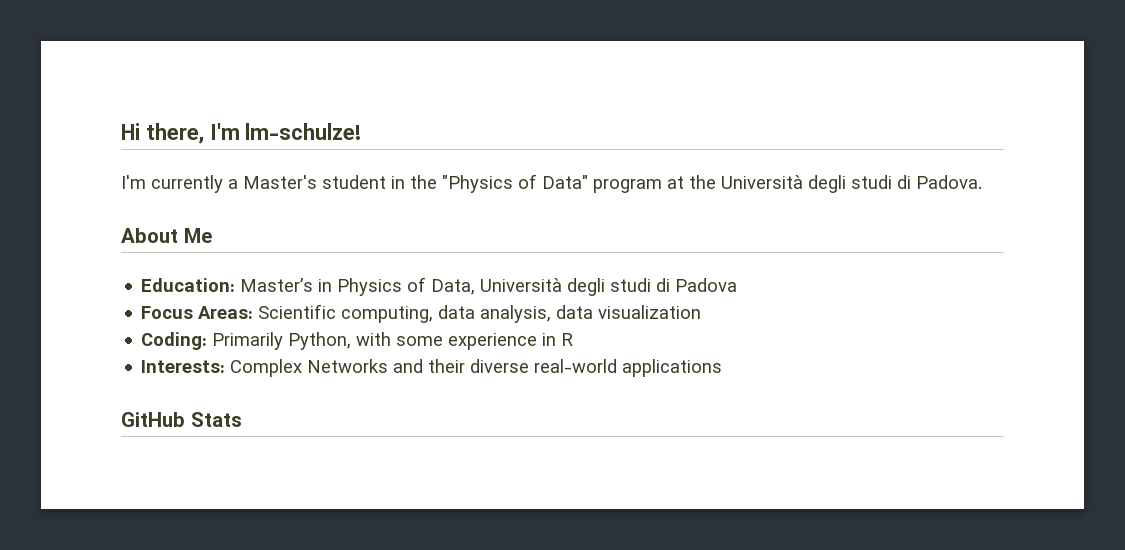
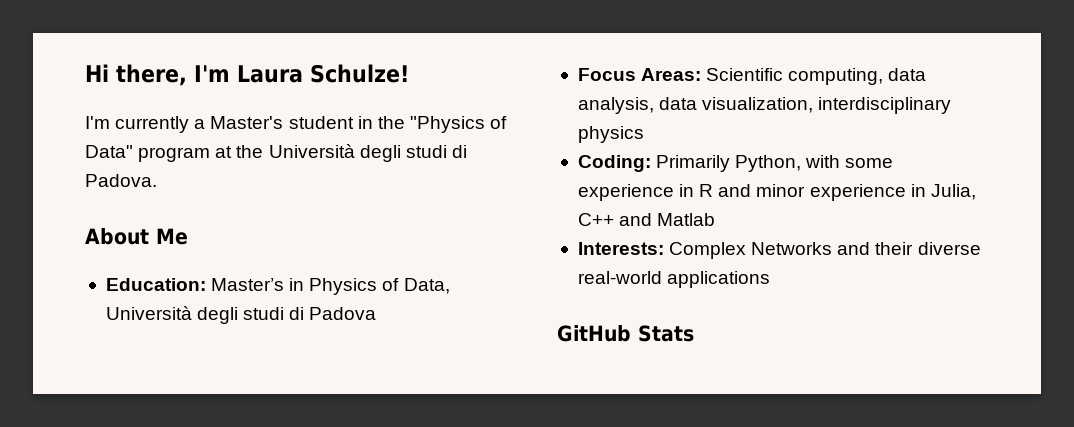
- Hi there, I'm lm-schulze!
+ Hi there, I'm Laura Schulze!
- Focus Areas: Scientific computing, data analysis, data visualization
+ Focus Areas: Scientific computing, data analysis, data visualization, interdisciplinary physics
- Coding: Primarily Python, with some experience in R
+ Coding: Primarily Python, with some experience in R and minor experience in Julia, C++ and Matlab

